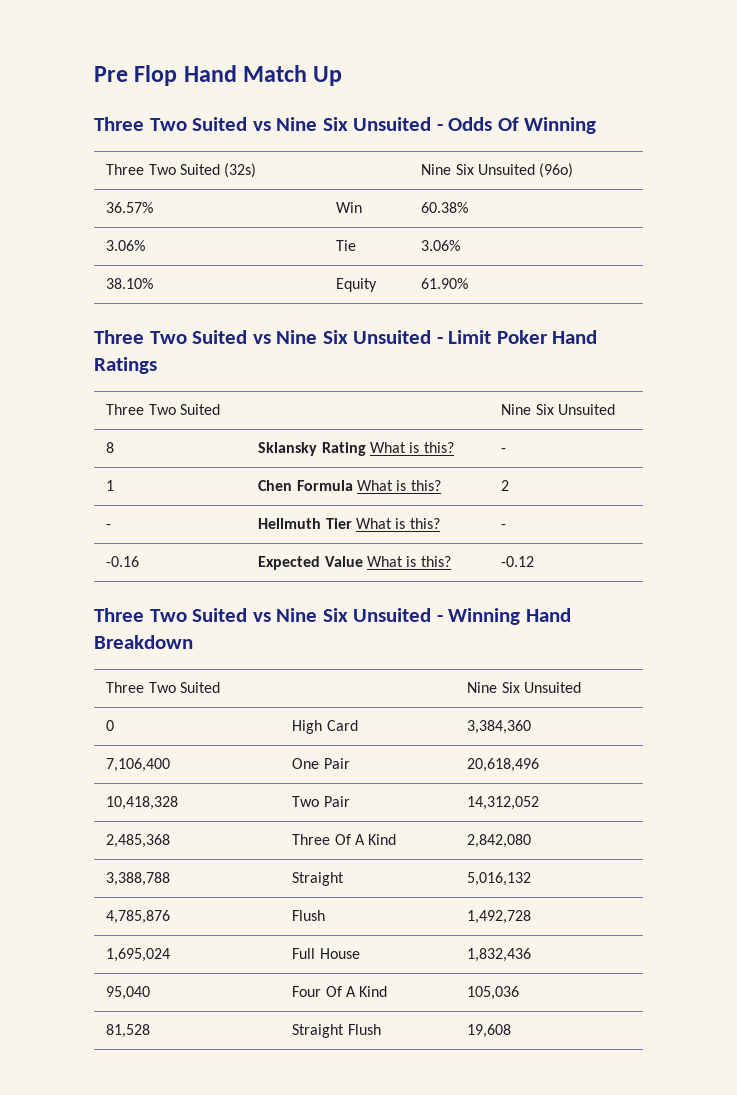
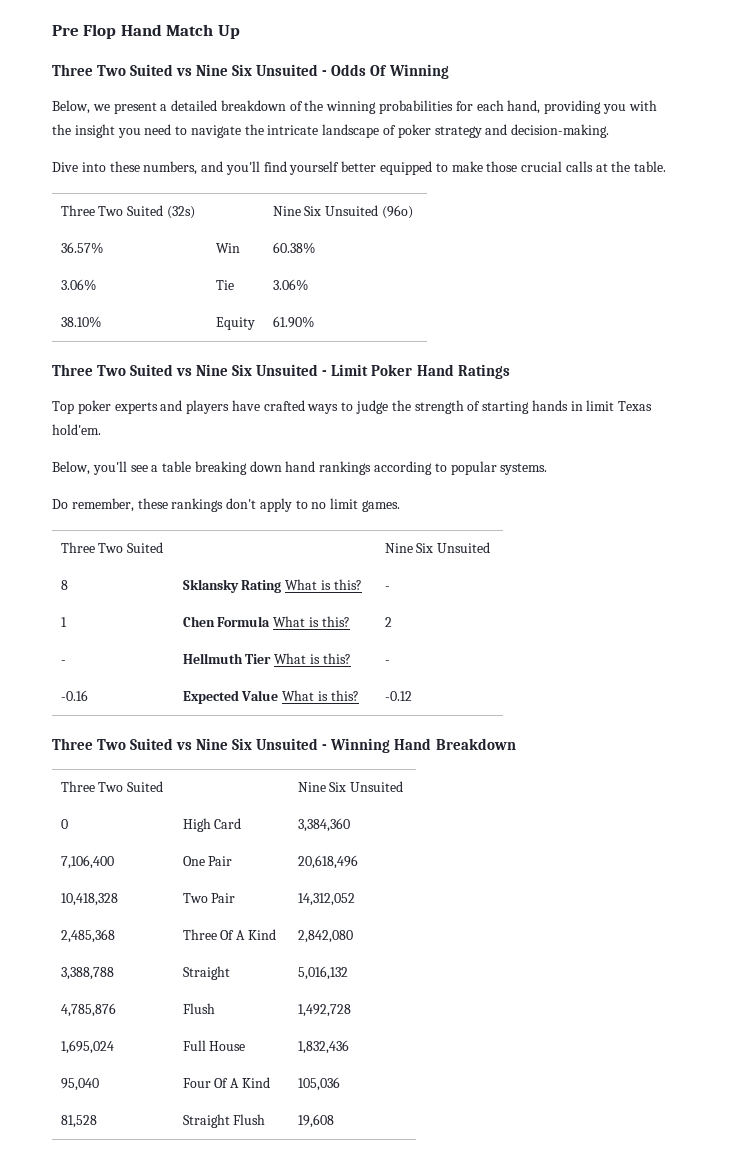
+ Below, we present a detailed breakdown of the winning probabilities for each hand, providing you with the insight you need to navigate the intricate landscape of poker strategy and decision-making.
+ Dive into these numbers, and you'll find yourself better equipped to make those crucial calls at the table.
+ Top poker experts and players have crafted ways to judge the strength of starting hands in limit Texas hold'em.
+ Below, you'll see a table breaking down hand rankings according to popular systems.
+ Do remember, these rankings don't apply to no limit games.

